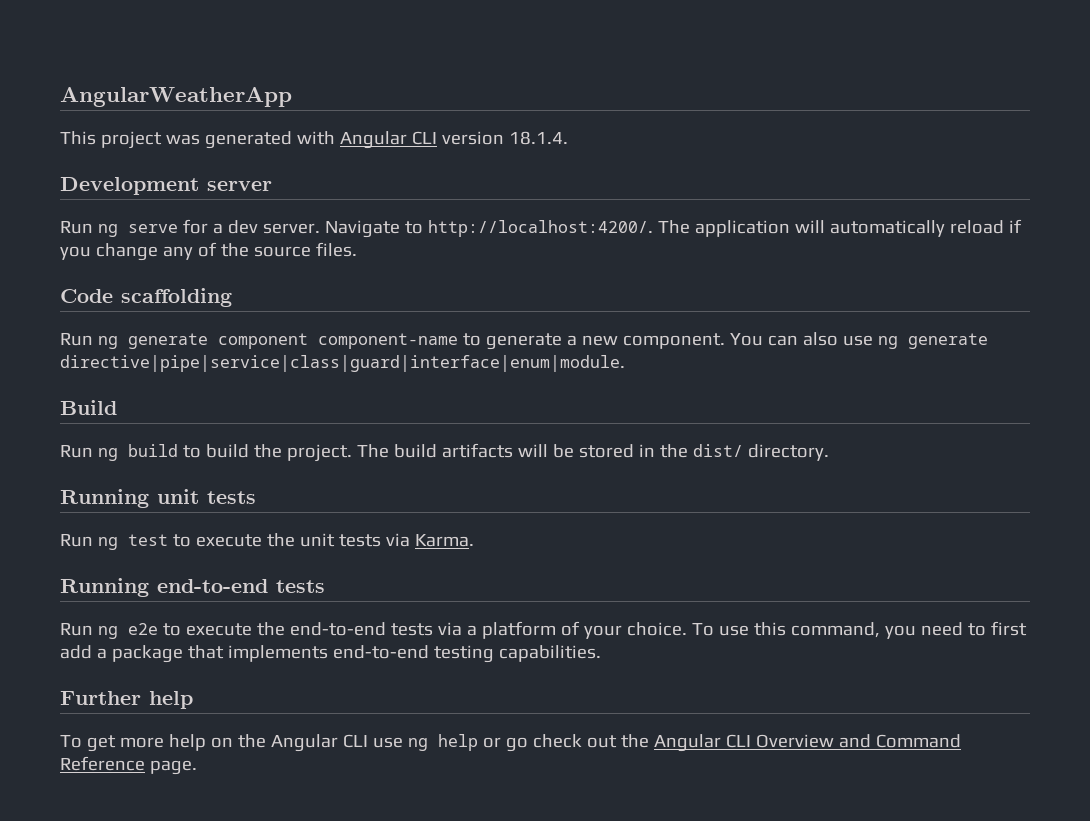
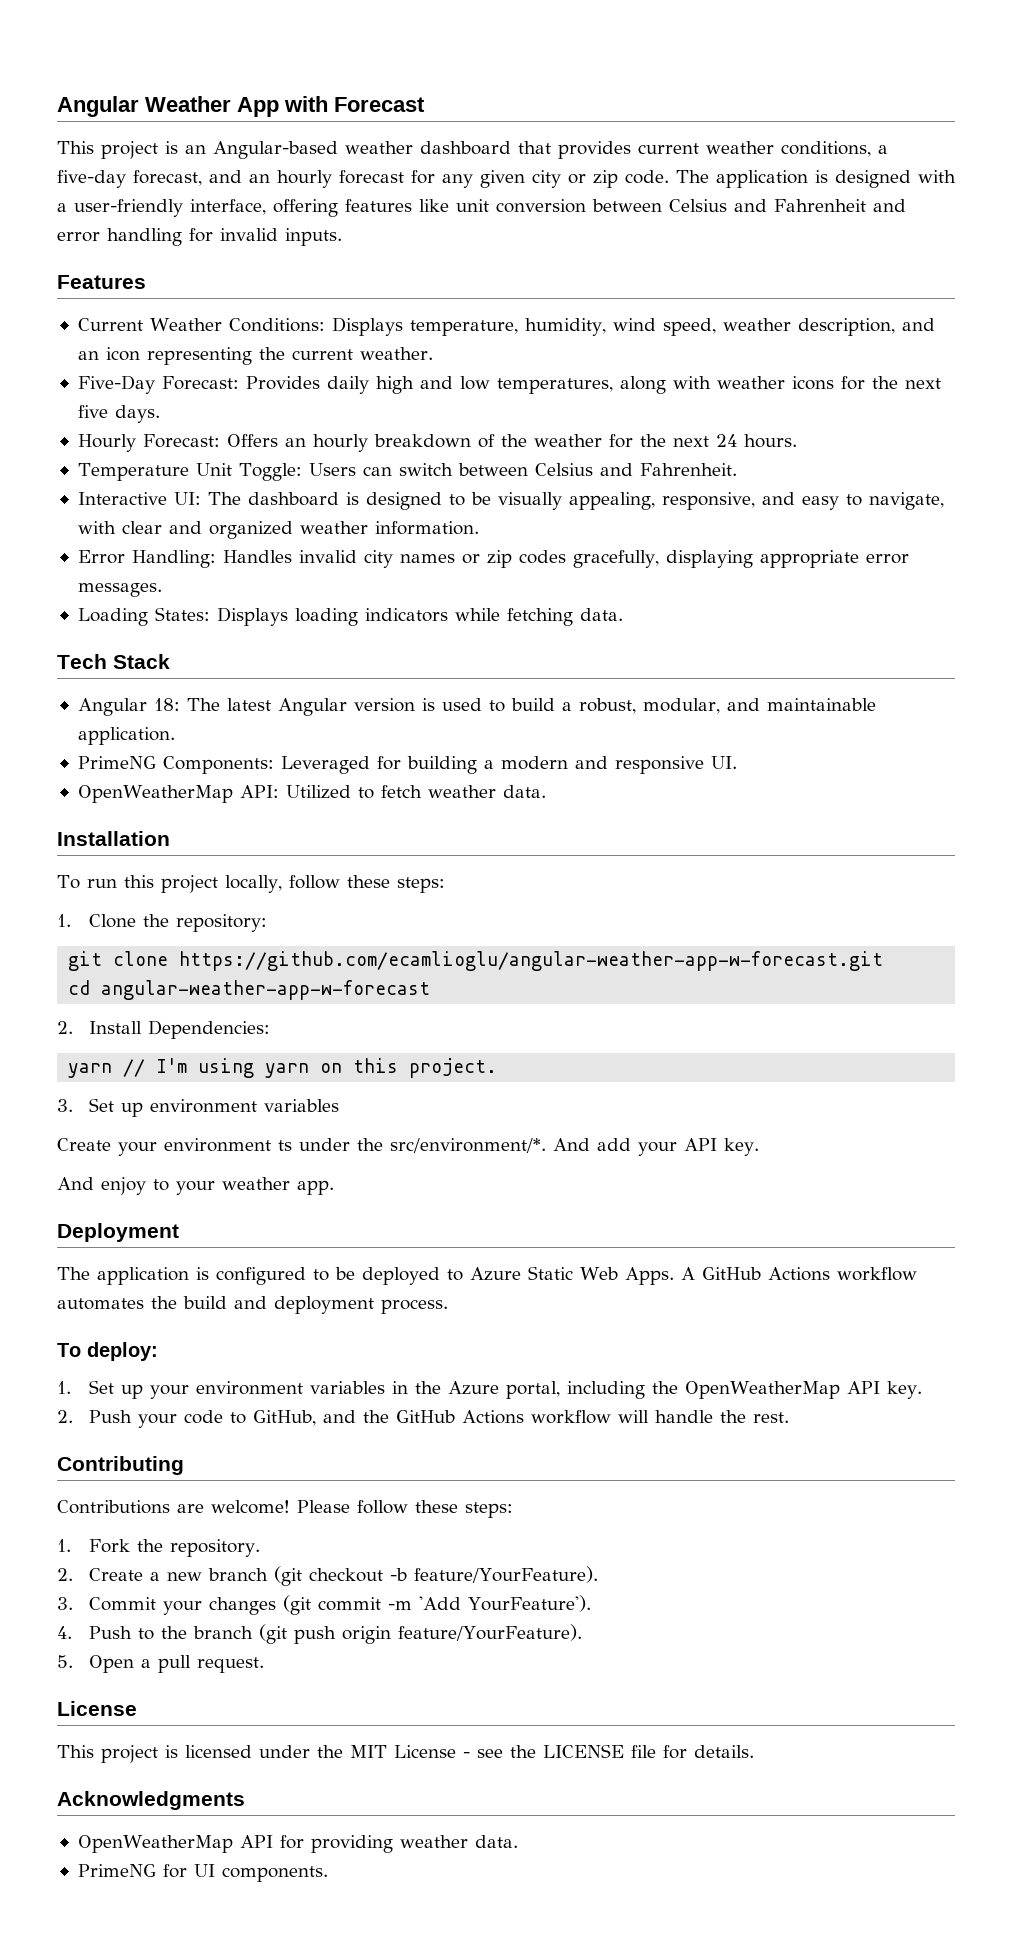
- AngularWeatherApp
- This project was generated with Angular CLI version 18.1.4.
- Development server
- Run ng serve for a dev server. Navigate to http://localhost:4200/. The application will automatically reload if you change any of the source files.
- Code scaffolding
- Run ng generate component component-name to generate a new component. You can also use ng generate directive|pipe|service|class|guard|interface|enum|module.
- Build
- Run ng build to build the project. The build artifacts will be stored in the dist/ directory.
- Running unit tests
- Run ng test to execute the unit tests via Karma.
- Running end-to-end tests
- Run ng e2e to execute the end-to-end tests via a platform of your choice. To use this command, you need to first add a package that implements end-to-end testing capabilities.
- Further help
- To get more help on the Angular CLI use ng help or go check out the Angular CLI Overview and Command Reference page.
+ Angular Weather App with Forecast
+ This project is an Angular-based weather dashboard that provides current weather conditions, a five-day forecast, and an hourly forecast for any given city or zip code. The application is designed with a user-friendly interface, offering features like unit conversion between Celsius and Fahrenheit and error handling for invalid inputs.
+ Features
+ Current Weather Conditions: Displays temperature, humidity, wind speed, weather description, and an icon representing the current weather.
+ Five-Day Forecast: Provides daily high and low temperatures, along with weather icons for the next five days.
+ Hourly Forecast: Offers an hourly breakdown of the weather for the next 24 hours.
+ Temperature Unit Toggle: Users can switch between Celsius and Fahrenheit.
+ Interactive UI: The dashboard is designed to be visually appealing, responsive, and easy to navigate, with clear and organized weather information.
+ Error Handling: Handles invalid city names or zip codes gracefully, displaying appropriate error messages.
+ Loading States: Displays loading indicators while fetching data.
+ Tech Stack
+ Angular 18: The latest Angular version is used to build a robust, modular, and maintainable application.
+ PrimeNG Components: Leveraged for building a modern and responsive UI.
+ OpenWeatherMap API: Utilized to fetch weather data.
+ Installation
+ To run this project locally, follow these steps:
+ 1. Clone the repository:
+ git clone https://github.com/ecamlioglu/angular-weather-app-w-forecast.git
+ cd angular-weather-app-w-forecast
+ 2. Install Dependencies:
+ yarn // I'm using yarn on this project.
+ 3. Set up environment variables
+ Create your environment ts under the src/environment/*. And add your API key.
+ And enjoy to your weather app.
+ Deployment
+ The application is configured to be deployed to Azure Static Web Apps. A GitHub Actions workflow automates the build and deployment process.
+ To deploy:
+ 1. Set up your environment variables in the Azure portal, including the OpenWeatherMap API key.
+ 2. Push your code to GitHub, and the GitHub Actions workflow will handle the rest.
+ Contributing
+ Contributions are welcome! Please follow these steps:
+ 1. Fork the repository.
+ 2. Create a new branch (git checkout -b feature/YourFeature).
+ 3. Commit your changes (git commit -m 'Add YourFeature').
+ 4. Push to the branch (git push origin feature/YourFeature).
+ 5. Open a pull request.
+ License
+ This project is licensed under the MIT License - see the LICENSE file for details.
+ Acknowledgments
+ OpenWeatherMap API for providing weather data.
+ PrimeNG for UI components.

